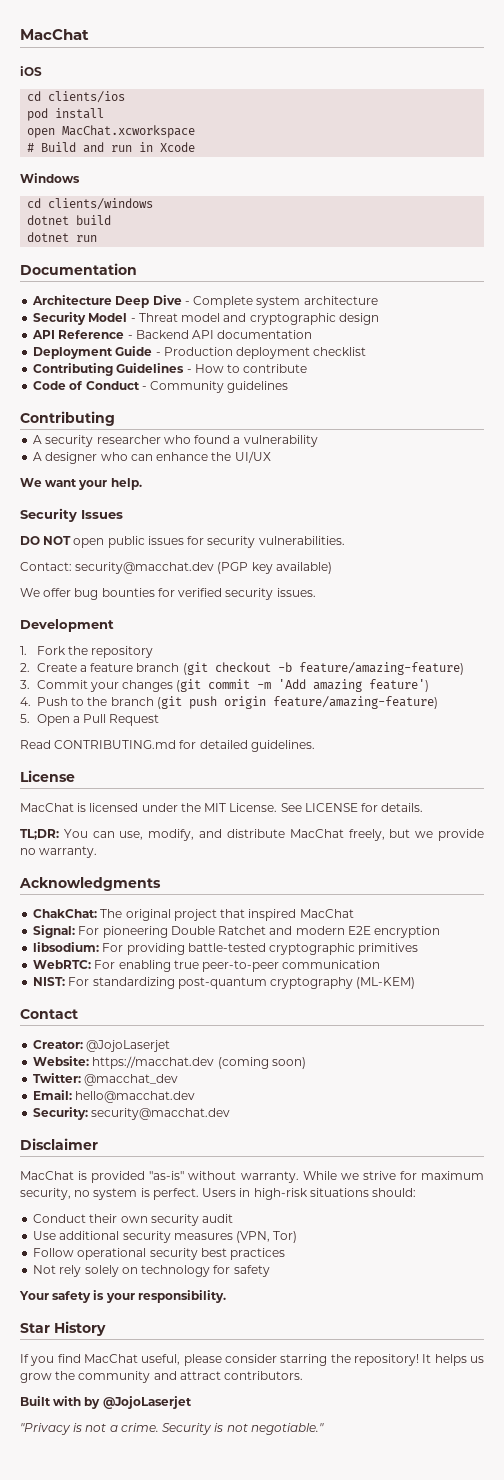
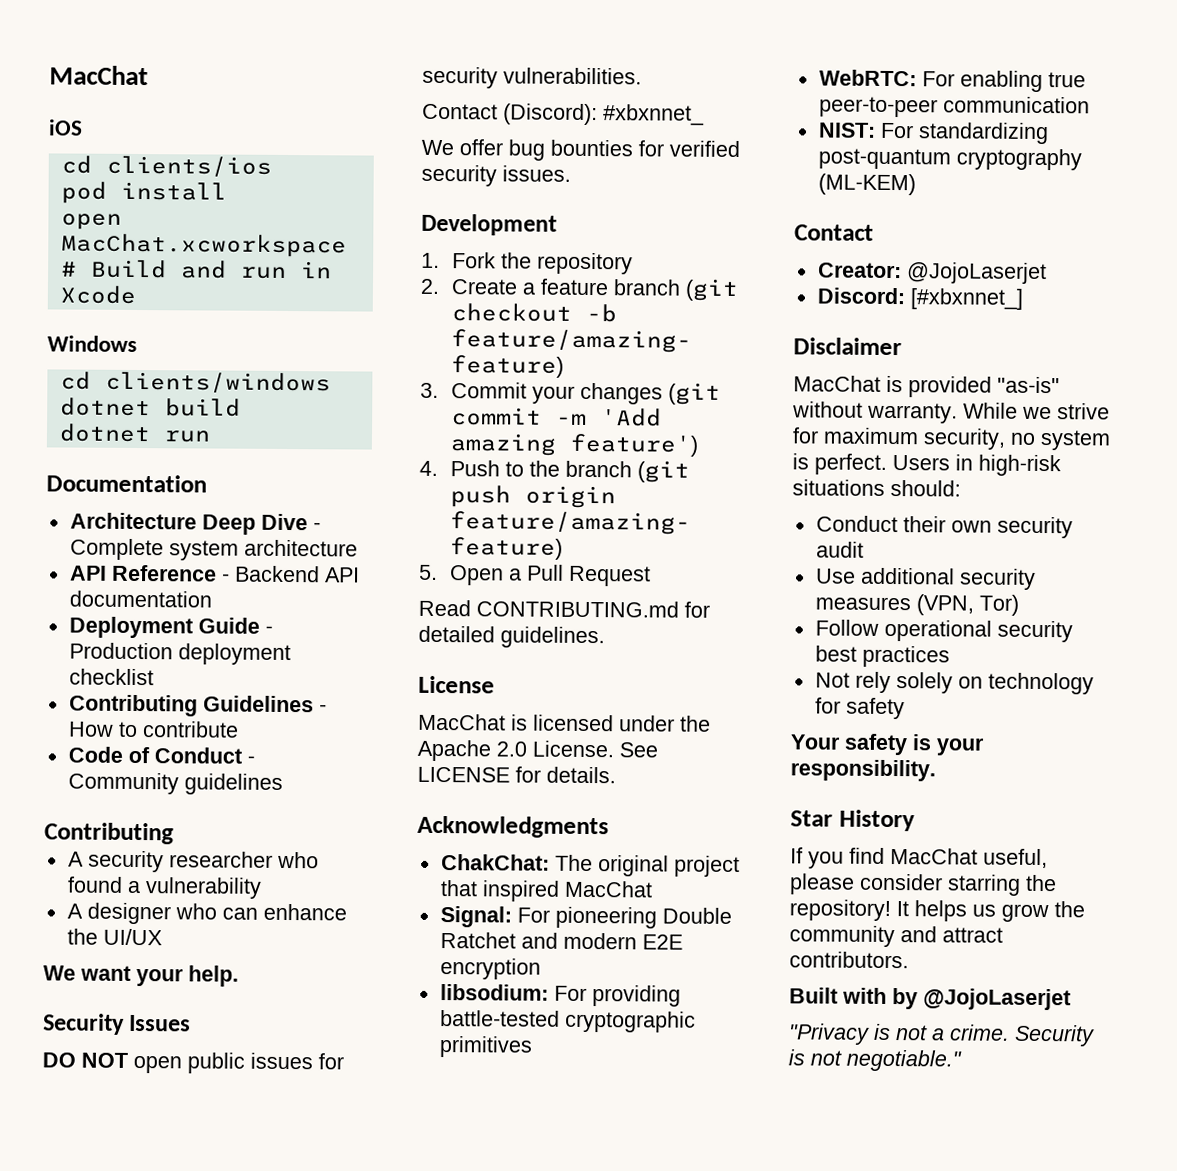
- Security Model - Threat model and cryptographic design
- Contact: security@macchat.dev (PGP key available)
+ Contact (Discord): #xbxnnet_
- MacChat is licensed under the MIT License.
+ MacChat is licensed under the Apache 2.0 License.
- TL;DR: You can use, modify, and distribute MacChat freely, but we provide no warranty.
- Website: https://macchat.dev (coming soon)
- Twitter: @macchat_dev
- Email: hello@macchat.dev
- Security: security@macchat.dev
+ Discord: [#xbxnnet_]

